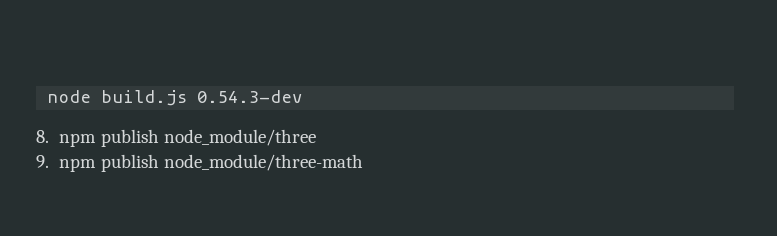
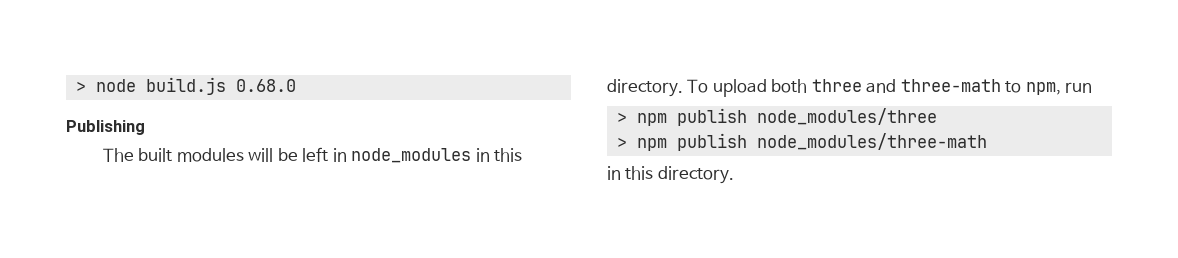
- node build.js 0.54.3-dev
- 8. npm publish node_module/three
- 9. npm publish node_module/three-math
+ > node build.js 0.68.0
+ Publishing
+ The built modules will be left in node_modules in this directory. To upload both three and three-math to npm, run
+ > npm publish node_modules/three
+ > npm publish node_modules/three-math
+ in this directory.

